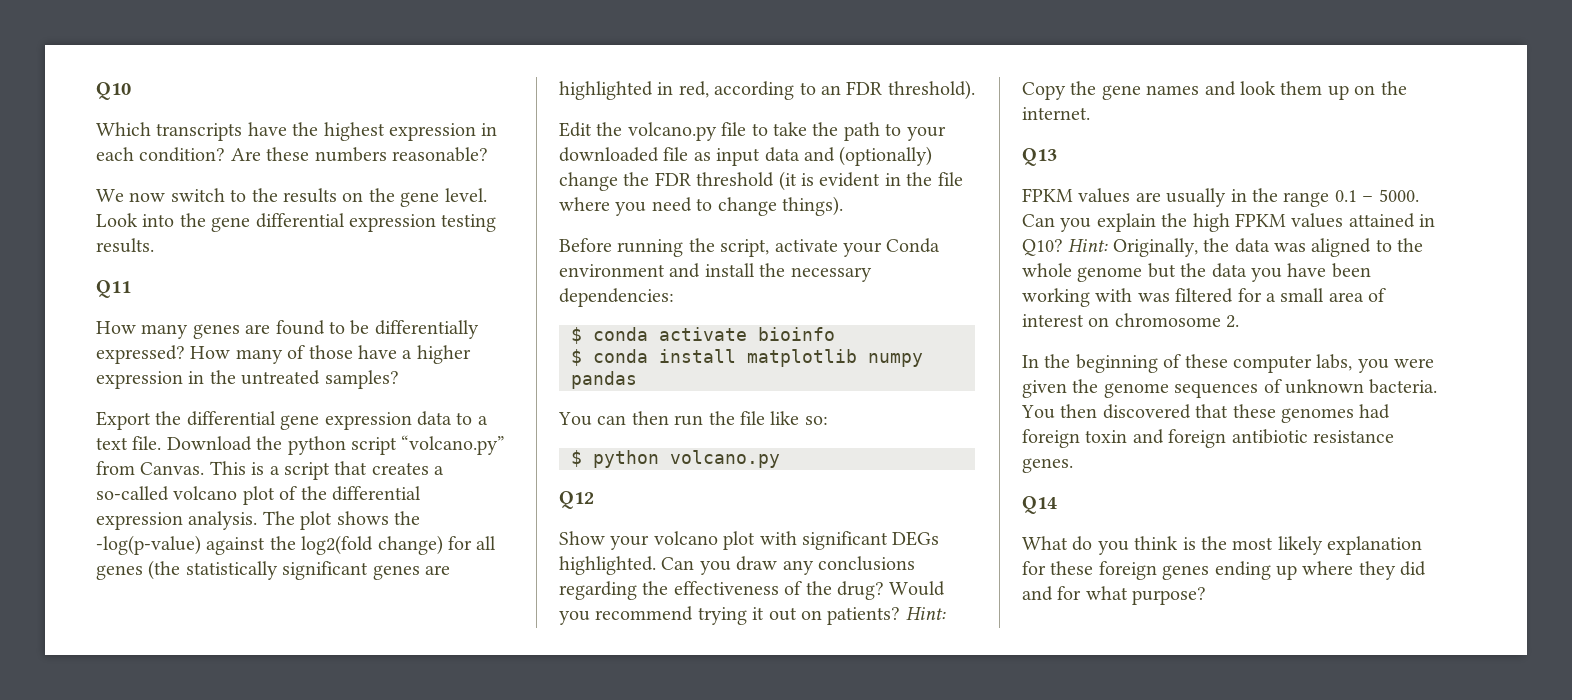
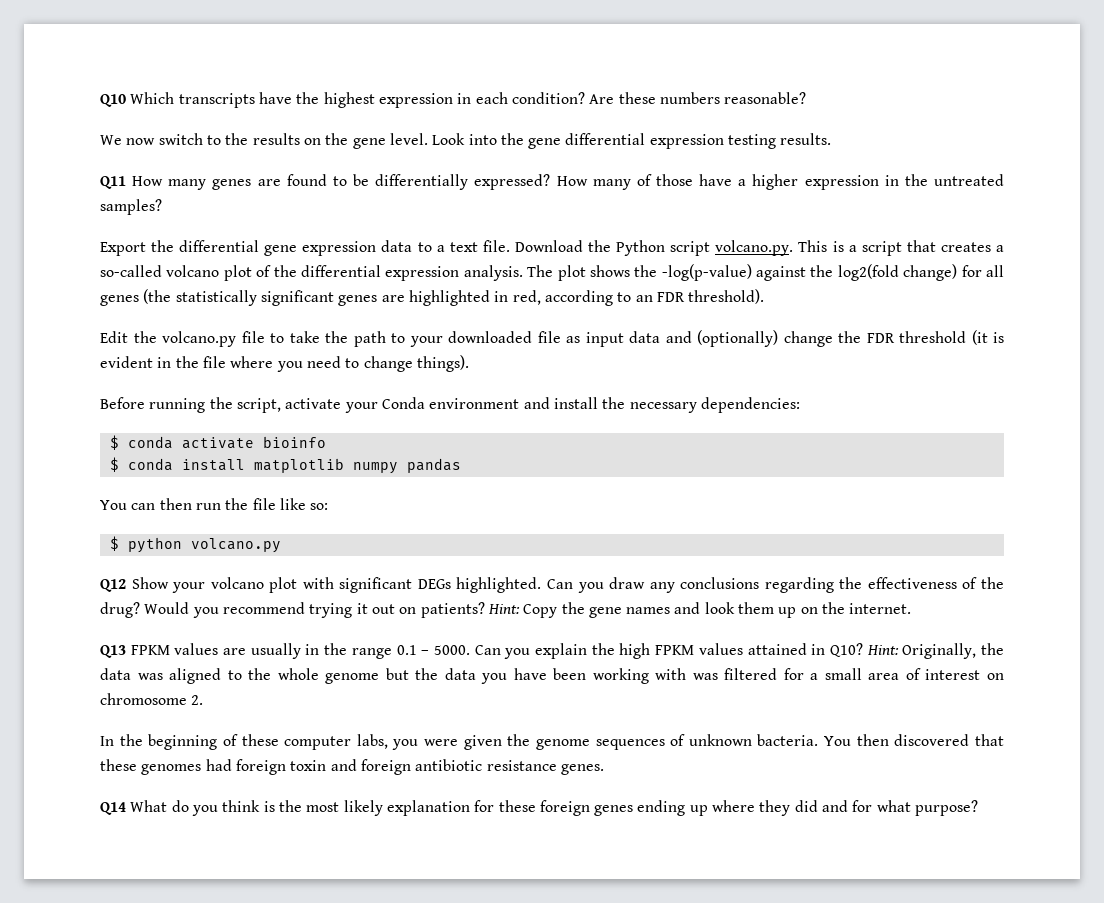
- Q10
- Which transcripts have the highest expression in each condition?
+ Q10 Which transcripts have the highest expression in each condition?
- Q11
- How many genes are found to be differentially expressed?
+ Q11 How many genes are found to be differentially expressed?
- Download the python script “volcano.py” from Canvas. This is a script that creates a so-called volcano plot of the differential expression analysis.
+ Download the Python script volcano.py. This is a script that creates a so-called volcano plot of the differential expression analysis.
- Q12
- Show your volcano plot with significant DEGs highlighted.
+ Q12 Show your volcano plot with significant DEGs highlighted.
- Q13
- FPKM values are usually in the range 0.1 – 5000.
+ Q13 FPKM values are usually in the range 0.1 – 5000.
- Q14
- What do you think is the most likely explanation for these foreign genes ending up where they did and for what purpose?
+ Q14 What do you think is the most likely explanation for these foreign genes ending up where they did and for what purpose?

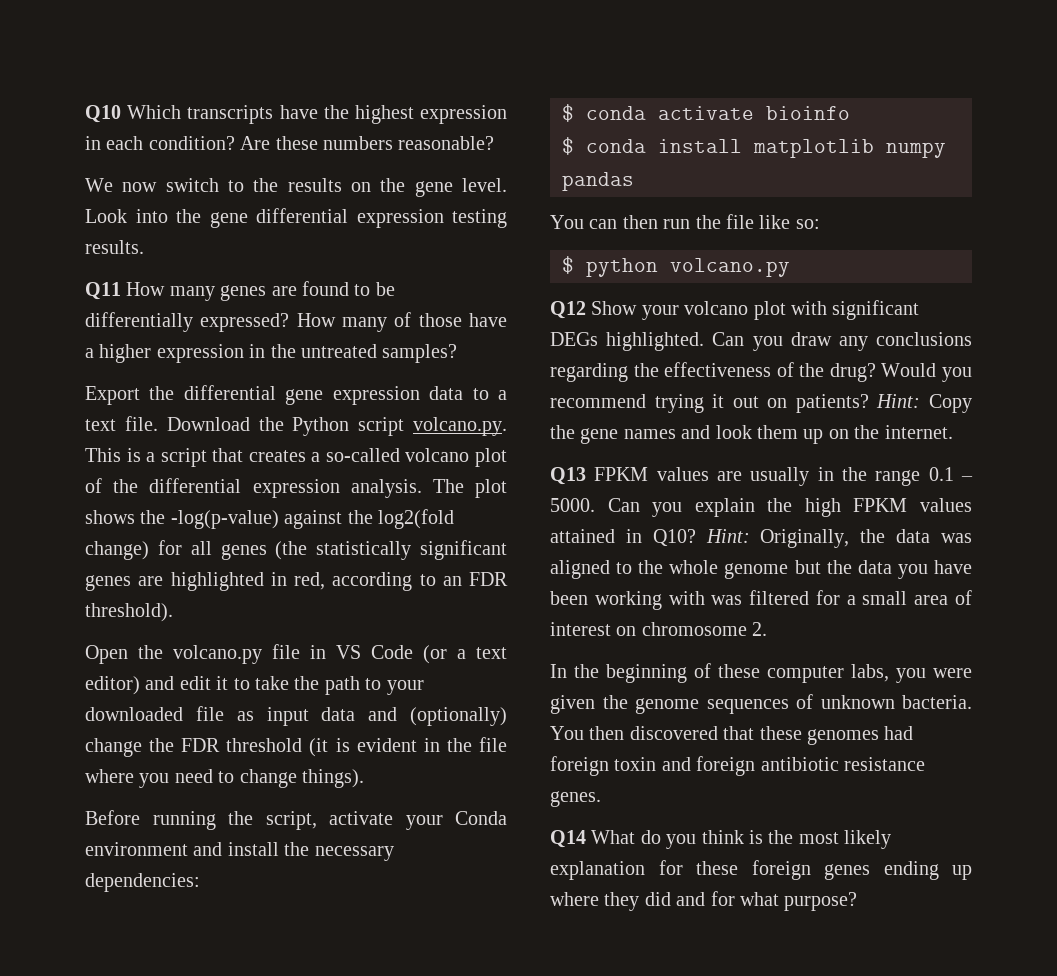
- Edit the volcano.py file to take the path to your downloaded file as input data and (optionally) change the FDR threshold (it is evident in the file where you need to change things).
+ Open the volcano.py file in VS Code (or a text editor) and edit it to take the path to your downloaded file as input data and (optionally) change the FDR threshold (it is evident in the file where you need to change things).

